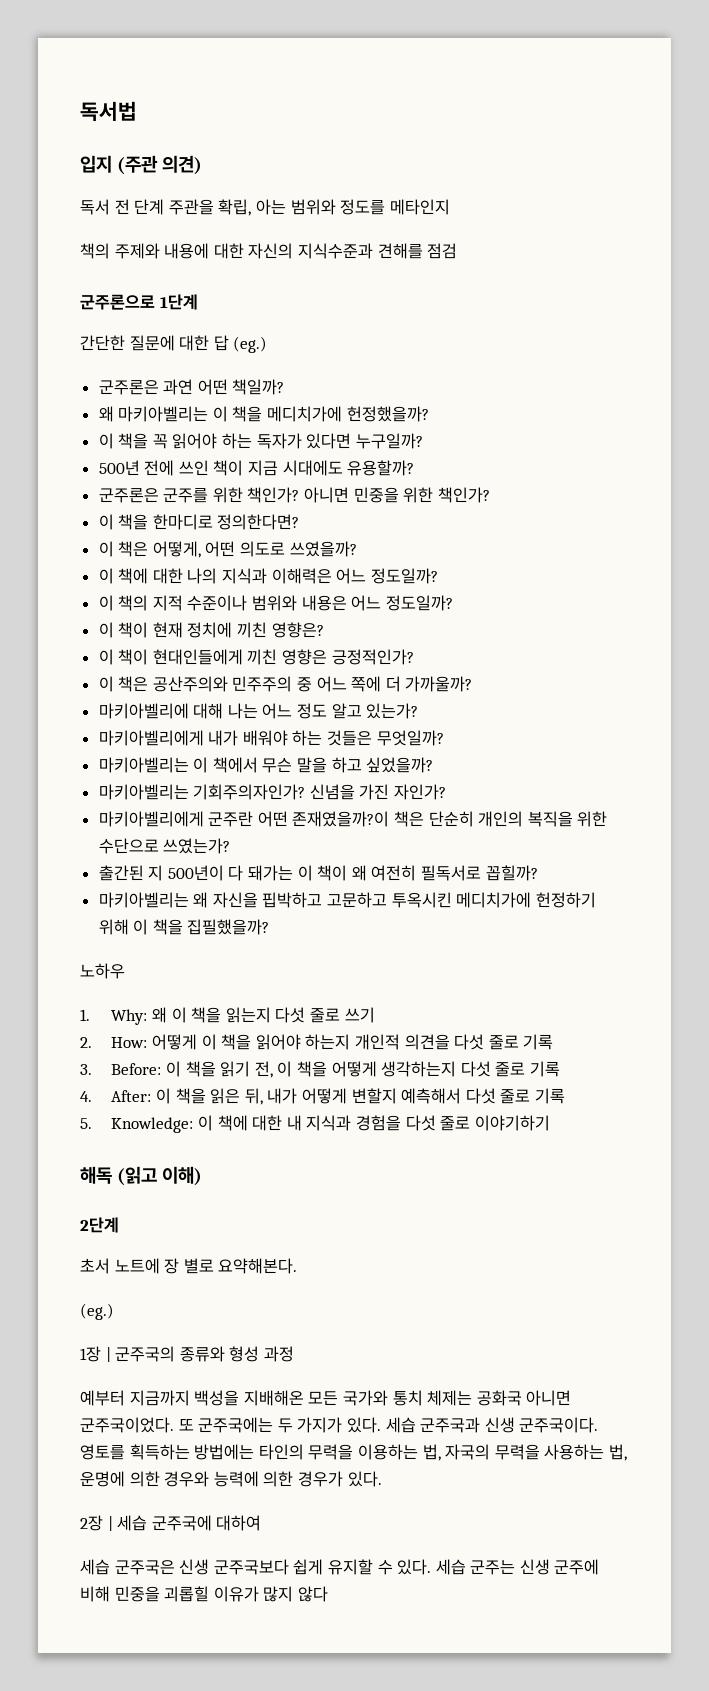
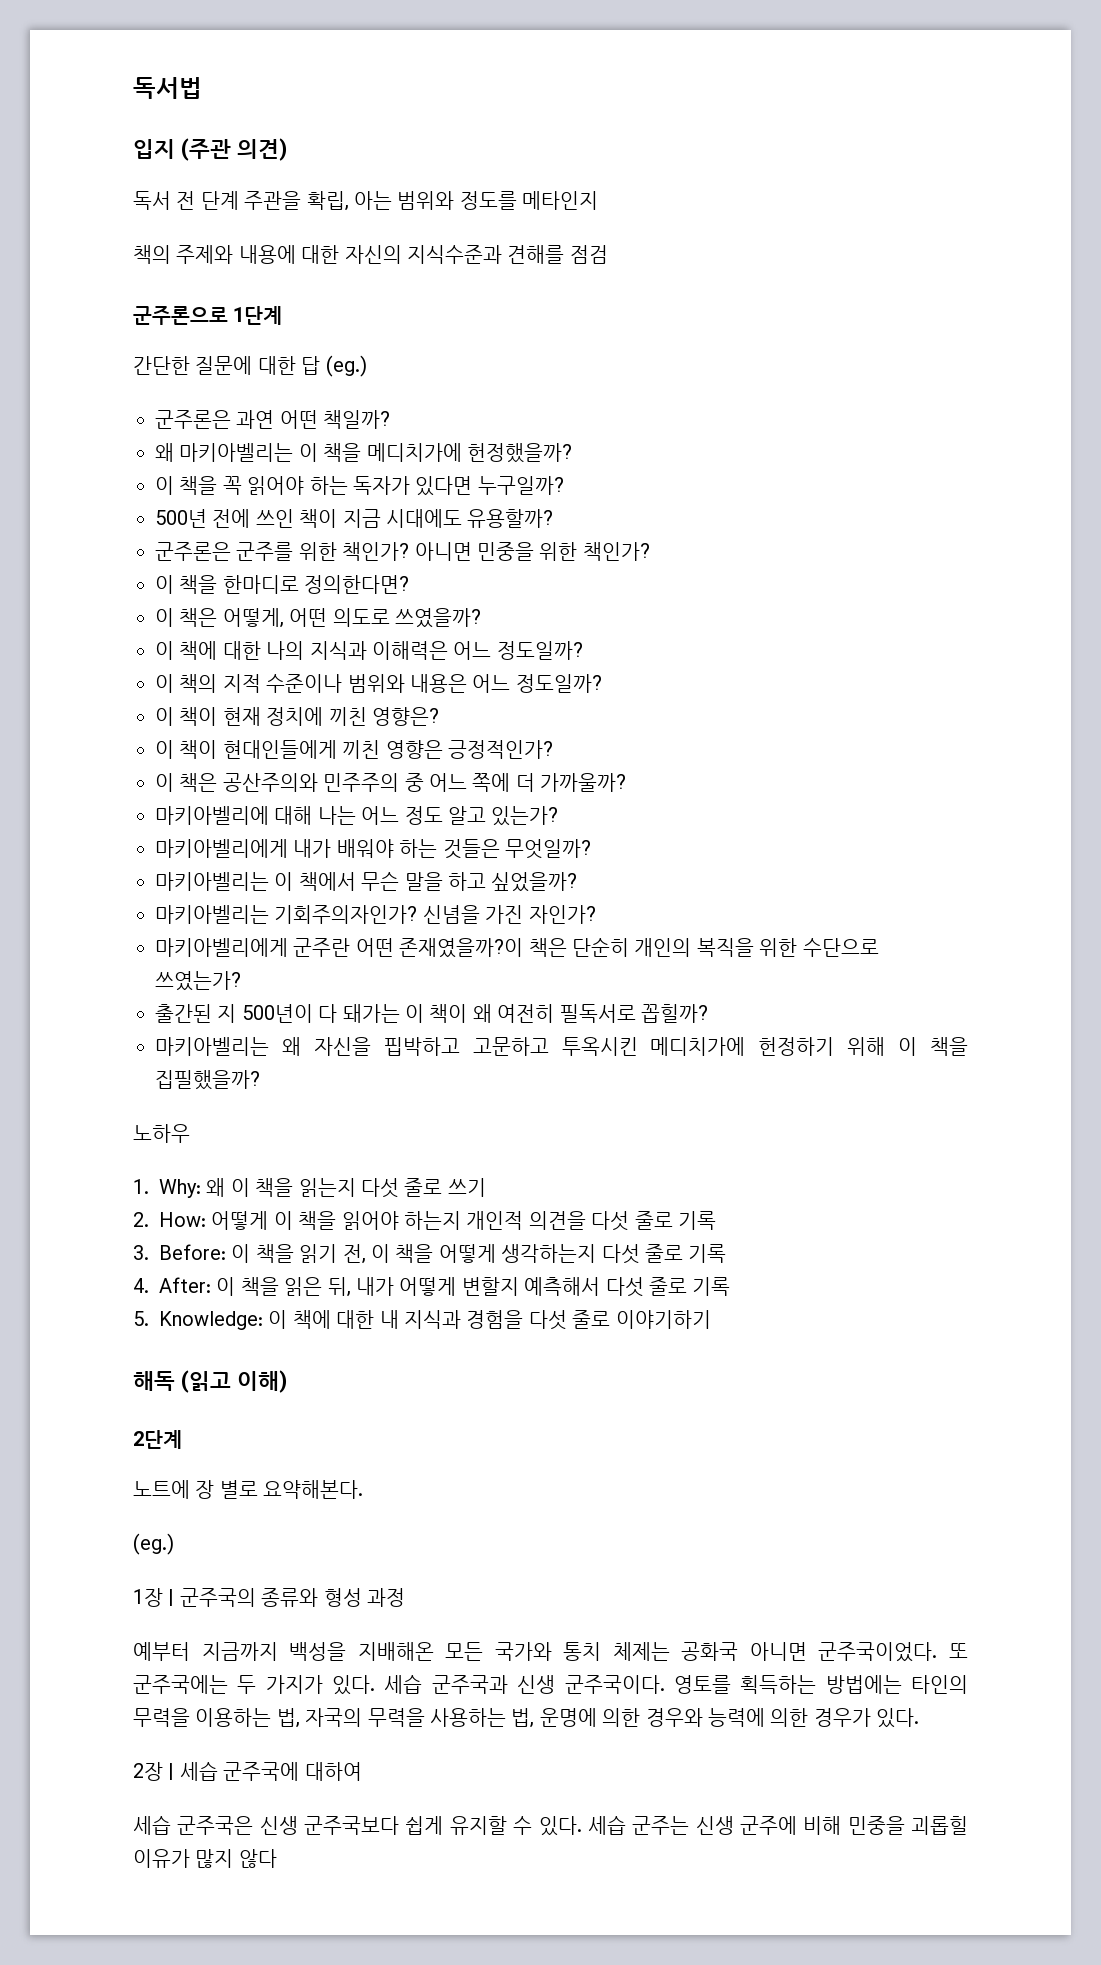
- 초서 노트에 장 별로 요약해본다.
+ 노트에 장 별로 요약해본다.

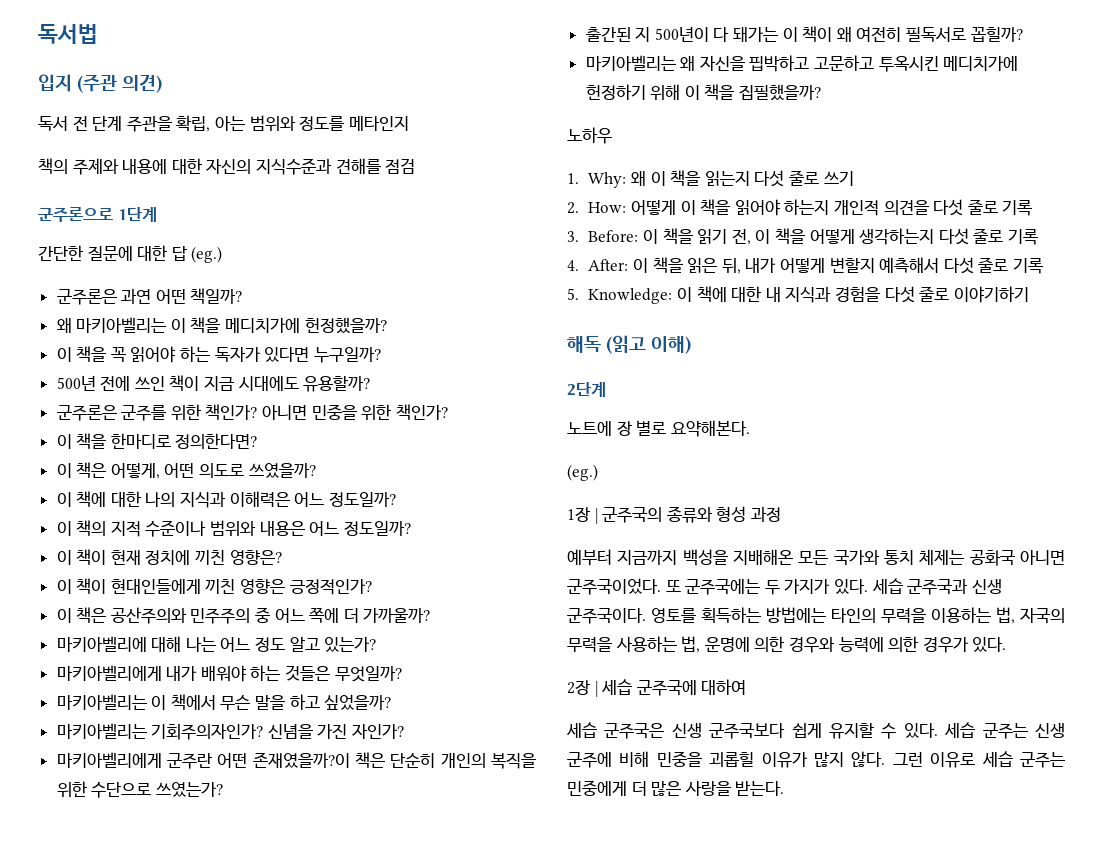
- 세습 군주는 신생 군주에 비해 민중을 괴롭힐 이유가 많지 않다
+ 세습 군주는 신생 군주에 비해 민중을 괴롭힐 이유가 많지 않다. 그런 이유로 세습 군주는 민중에게 더 많은 사랑을 받는다.

